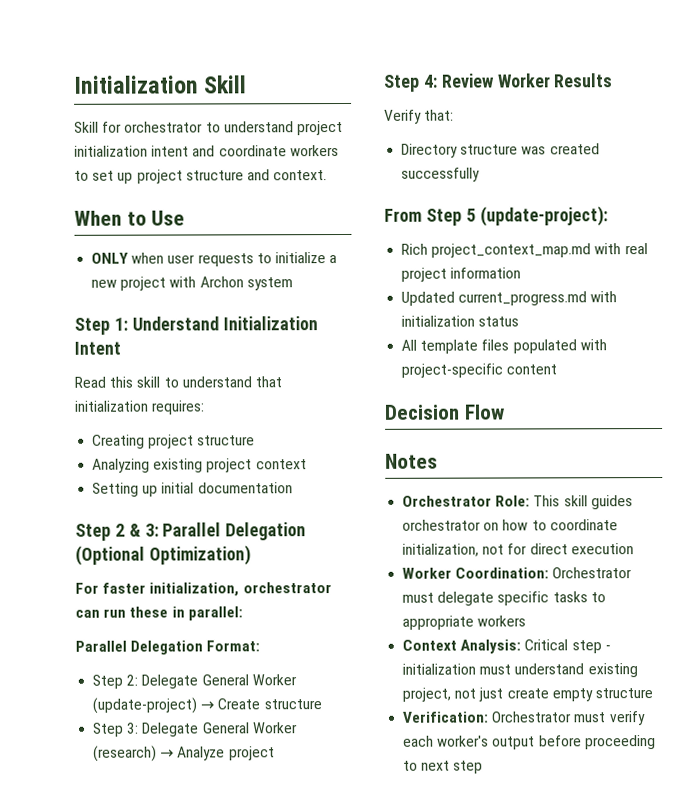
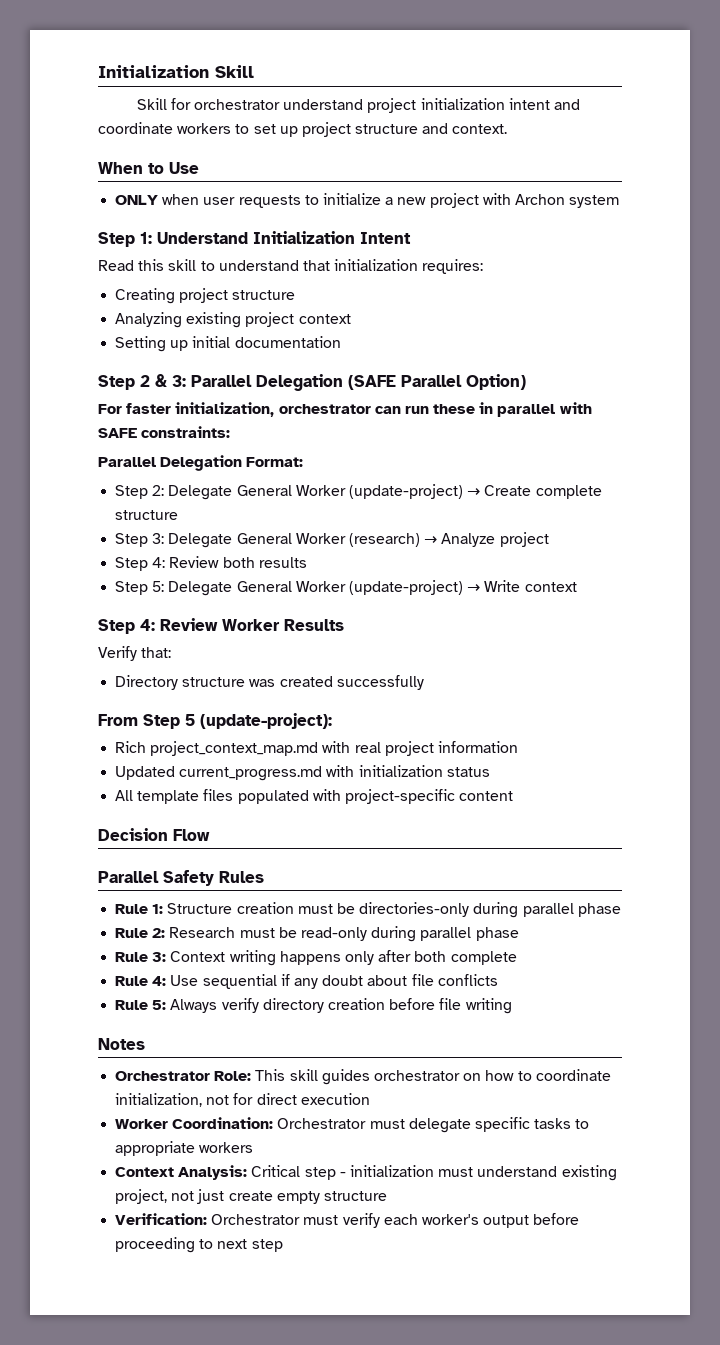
- Skill for orchestrator to understand project initialization intent and coordinate workers to set up project structure and context.
+ Skill for orchestrator understand project initialization intent and coordinate workers to set up project structure and context.
- Step 2 & 3: Parallel Delegation (Optional Optimization)
+ Step 2 & 3: Parallel Delegation (SAFE Parallel Option)
- For faster initialization, orchestrator can run these in parallel:
+ For faster initialization, orchestrator can run these in parallel with SAFE constraints:
- Step 2: Delegate General Worker (update-project) → Create structure
+ Step 2: Delegate General Worker (update-project) → Create complete structure
+ Step 4: Review both results
+ Step 5: Delegate General Worker (update-project) → Write context
+ Parallel Safety Rules
+ Rule 1: Structure creation must be directories-only during parallel phase
+ Rule 2: Research must be read-only during parallel phase
+ Rule 3: Context writing happens only after both complete
+ Rule 4: Use sequential if any doubt about file conflicts
+ Rule 5: Always verify directory creation before file writing

